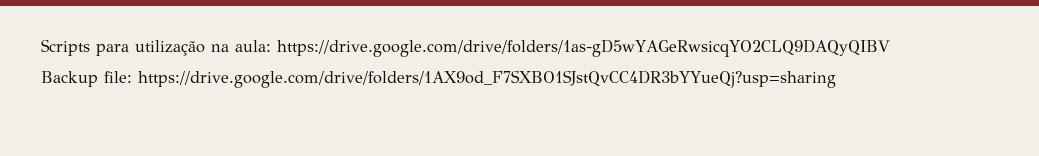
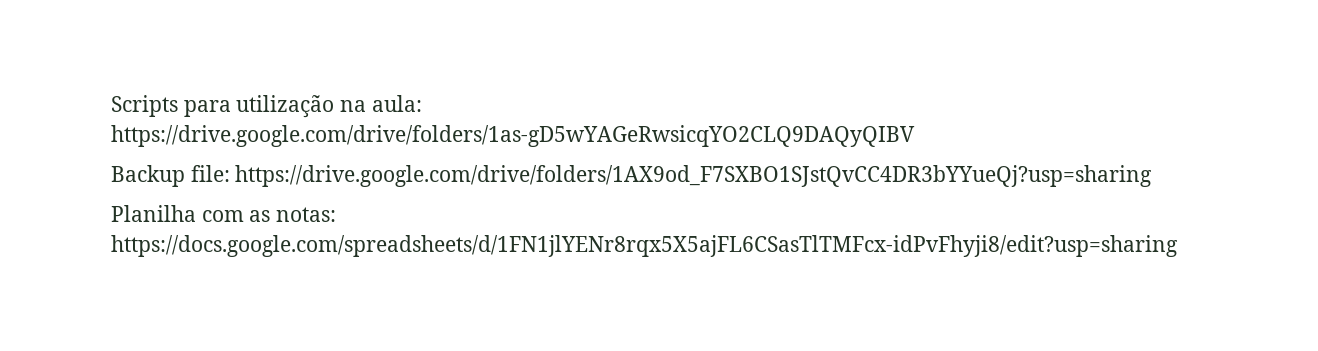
+ Planilha com as notas: https://docs.google.com/spreadsheets/d/1FN1jlYENr8rqx5X5ajFL6CSasTlTMFcx-idPvFhyji8/edit?usp=sharing

